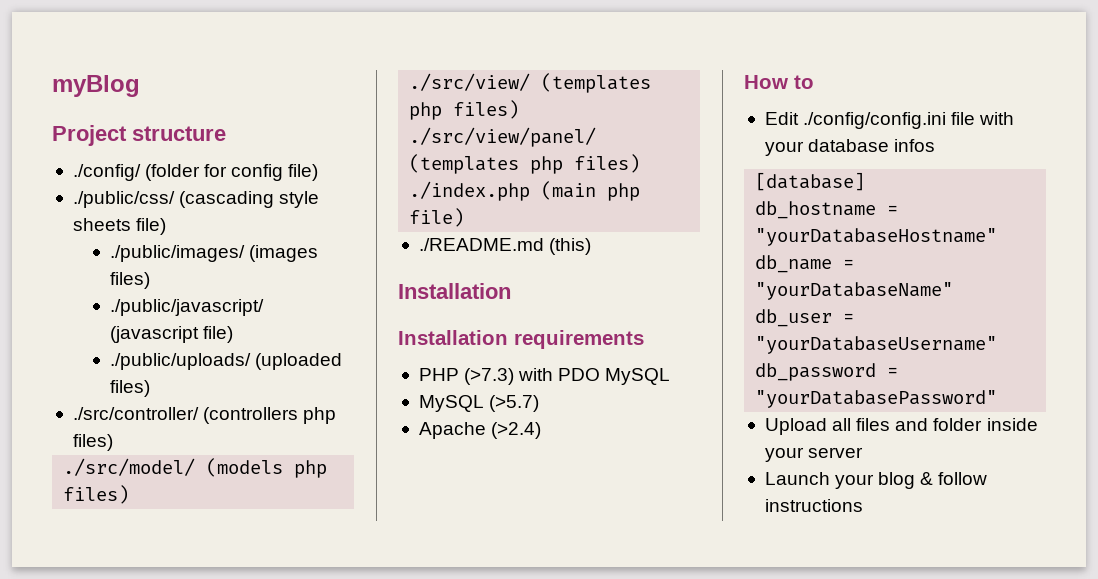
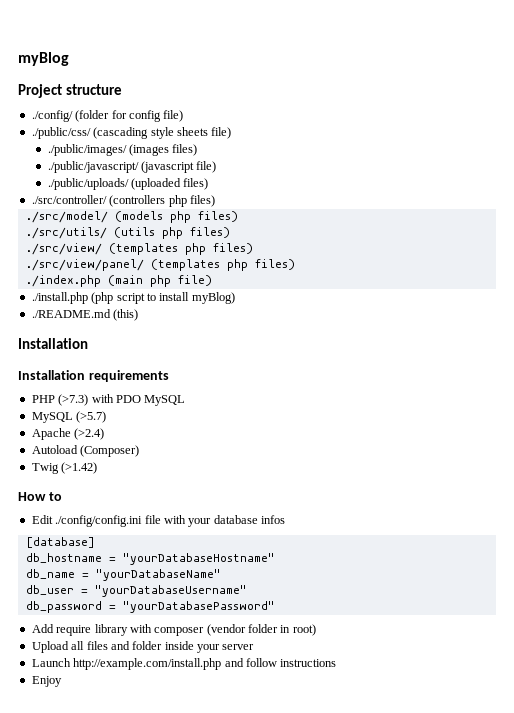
+ ./src/utils/ (utils php files)
+ ./install.php (php script to install myBlog)
+ Autoload (Composer)
+ Twig (>1.42)
+ Add require library with composer (vendor folder in root)
- Launch your blog & follow instructions
+ Launch http://example.com/install.php and follow instructions
+ Enjoy

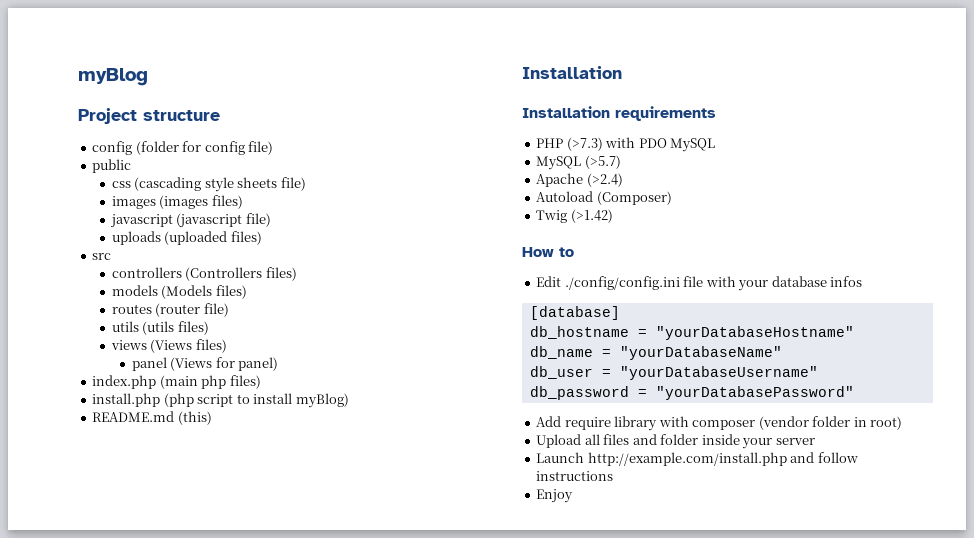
- ./config/ (folder for config file)
+ config (folder for config file)
- ./public/css/ (cascading style sheets file)
+ public
+ css (cascading style sheets file)
- ./public/images/ (images files)
+ images (images files)
- ./public/javascript/ (javascript file)
+ javascript (javascript file)
- ./public/uploads/ (uploaded files)
+ uploads (uploaded files)
- ./src/controller/ (controllers php files)
- ./src/model/ (models php files)
- ./src/utils/ (utils php files)
- ./src/view/ (templates php files)
- ./src/view/panel/ (templates php files)
- ./index.php (main php file)
- ./install.php (php script to install myBlog)
+ src
+ controllers (Controllers files)
+ models (Models files)
+ routes (router file)
+ utils (utils files)
+ views (Views files)
+ panel (Views for panel)
+ index.php (main php files)
+ install.php (php script to install myBlog)
- ./README.md (this)
+ README.md (this)

